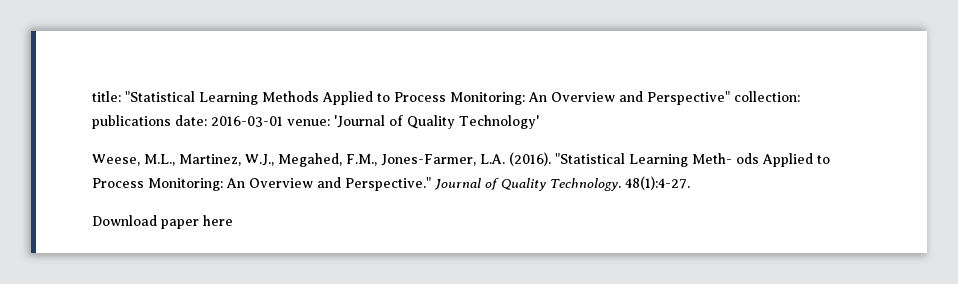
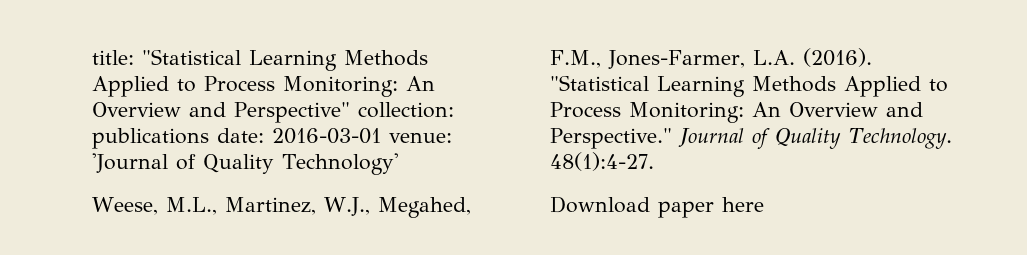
- "Statistical Learning Meth- ods Applied to Process Monitoring: An Overview and Perspective."
+ "Statistical Learning Methods Applied to Process Monitoring: An Overview and Perspective."

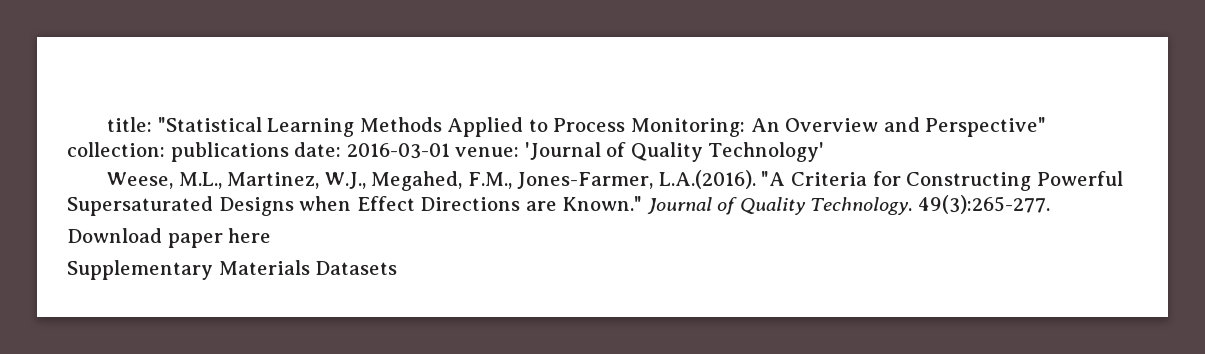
- Weese, M.L., Martinez, W.J., Megahed, F.M., Jones-Farmer, L.A. (2016). "Statistical Learning Methods Applied to Process Monitoring: An Overview and Perspective."
+ Weese, M.L., Martinez, W.J., Megahed, F.M., Jones-Farmer, L.A.(2016). "A Criteria for Constructing Powerful Supersaturated Designs when Effect Directions are Known."
- 48(1):4-27.
+ 49(3):265-277.
+ Supplementary Materials Datasets

